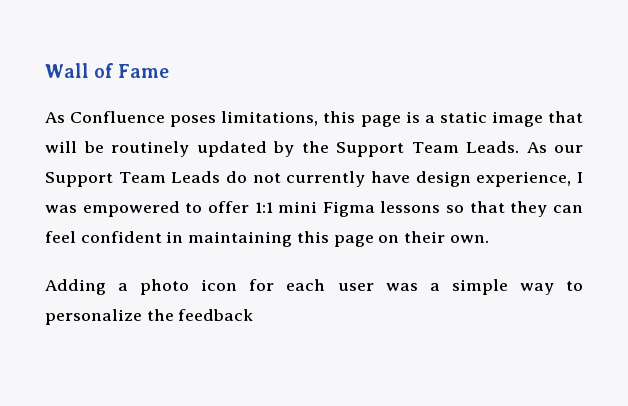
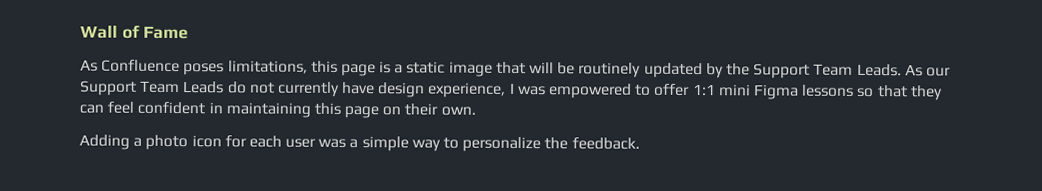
- Adding a photo icon for each user was a simple way to personalize the feedback
+ Adding a photo icon for each user was a simple way to personalize the feedback.

